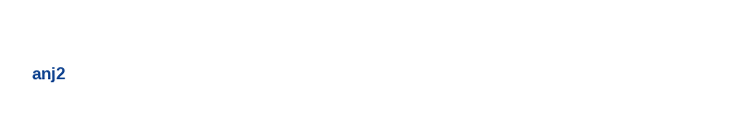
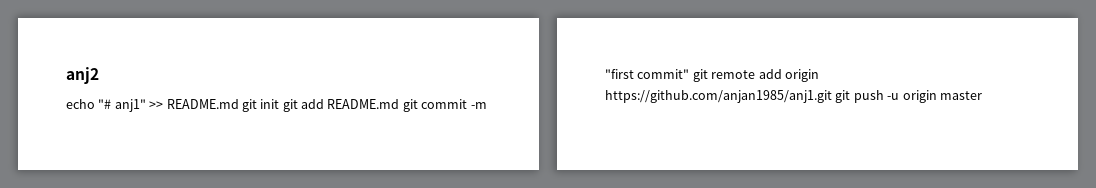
+ echo "# anj1" >> README.md git init git add README.md git commit -m "first commit" git remote add origin https://github.com/anjan1985/anj1.git git push -u origin master

